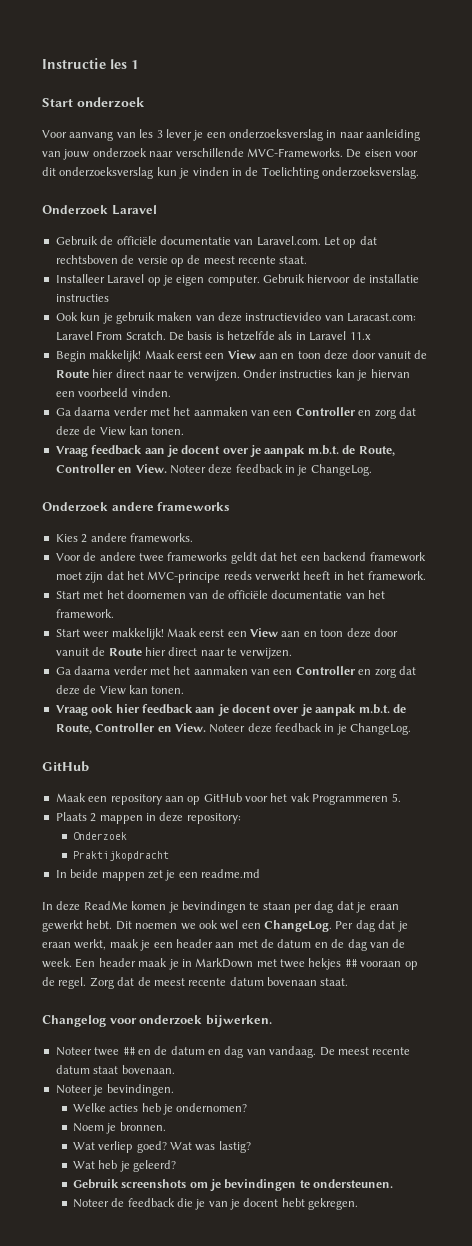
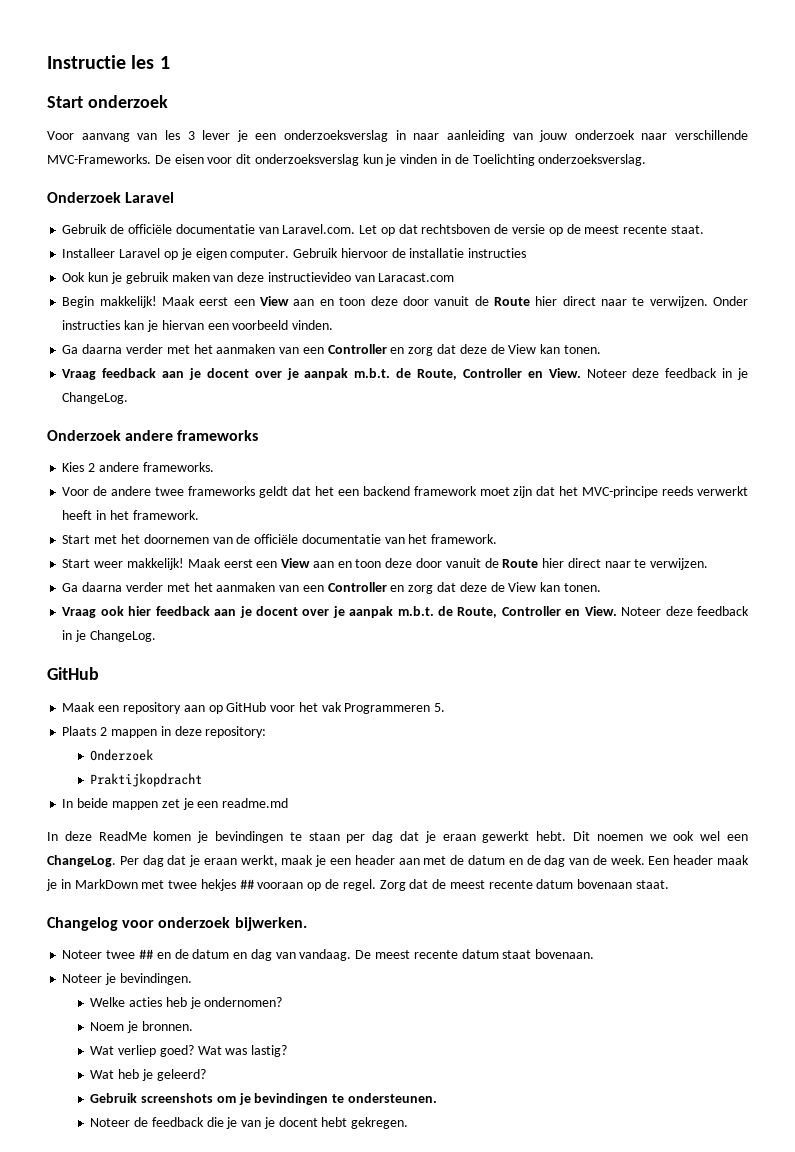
- Ook kun je gebruik maken van deze instructievideo van Laracast.com: Laravel From Scratch. De basis is hetzelfde als in Laravel 11.x
+ Ook kun je gebruik maken van deze instructievideo van Laracast.com

